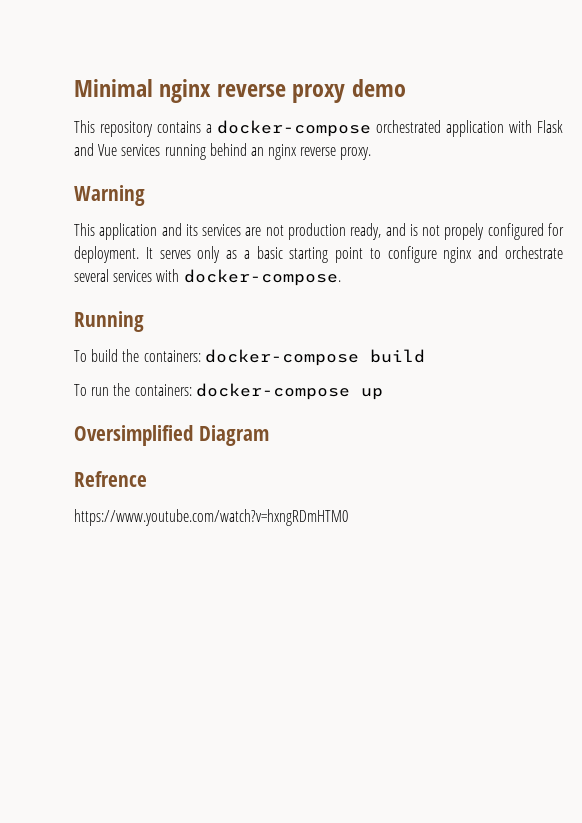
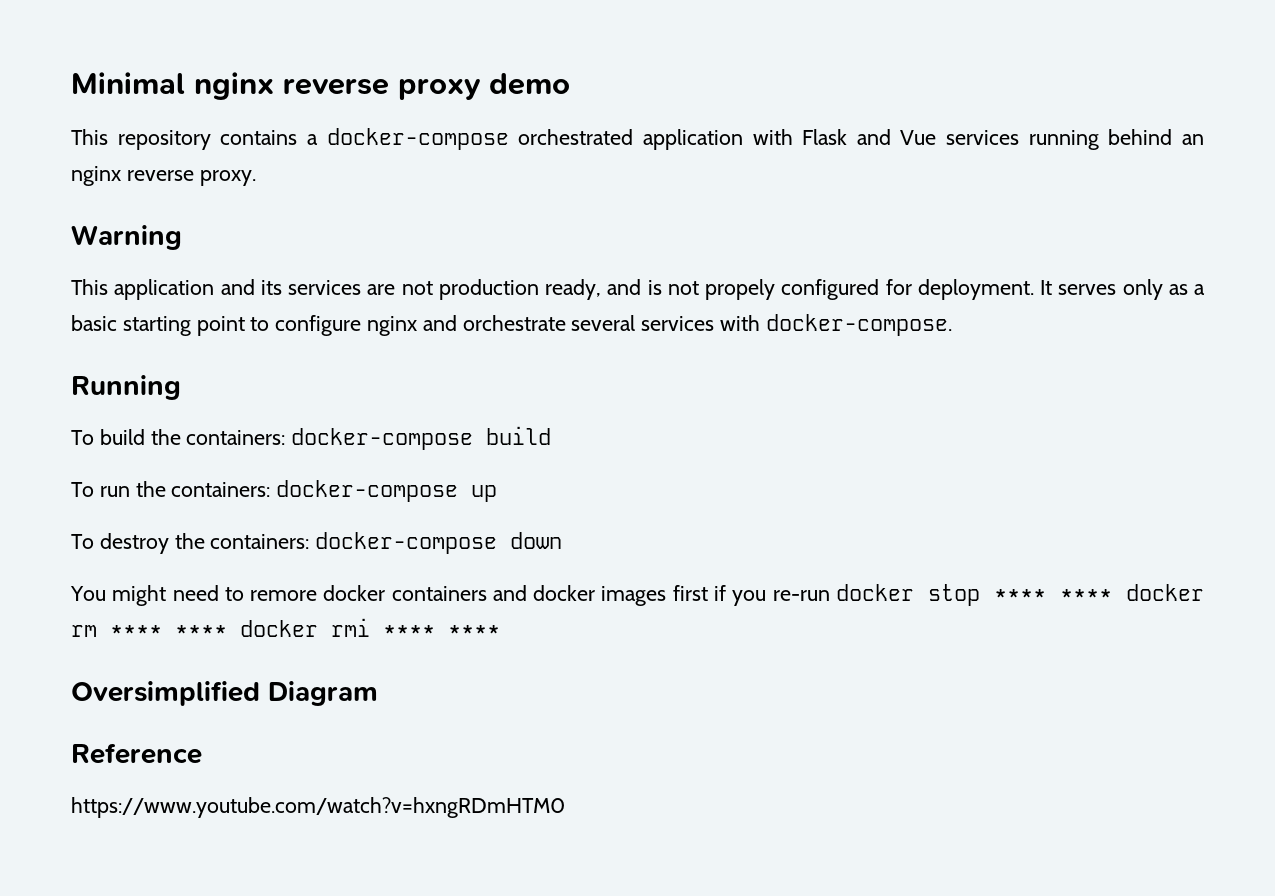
+ To destroy the containers: docker-compose down
+ You might need to remore docker containers and docker images first if you re-run docker stop **** **** docker rm **** **** docker rmi **** ****
- Refrence
+ Reference

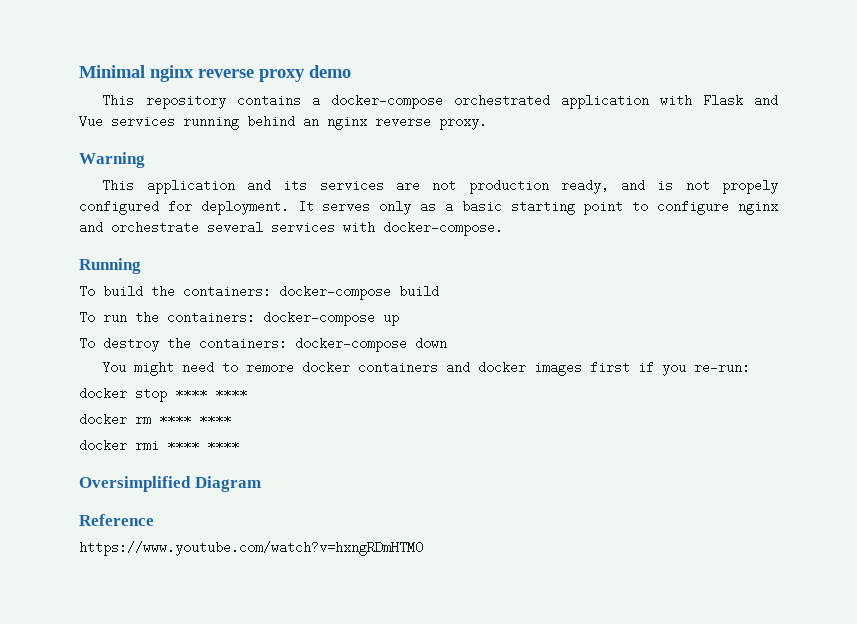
- You might need to remore docker containers and docker images first if you re-run docker stop **** **** docker rm **** **** docker rmi **** ****
+ You might need to remore docker containers and docker images first if you re-run:
+ docker stop **** ****
+ docker rm **** ****
+ docker rmi **** ****

